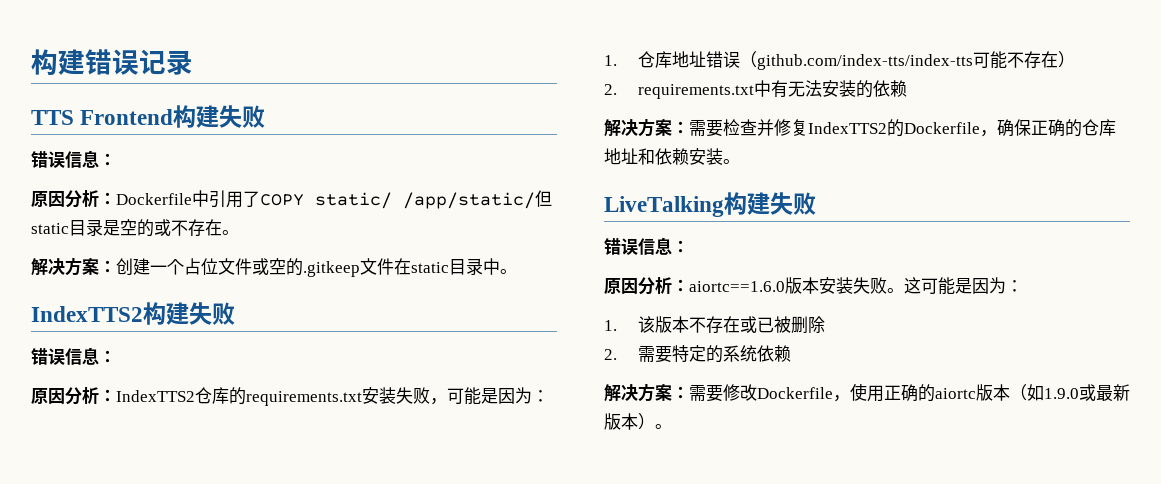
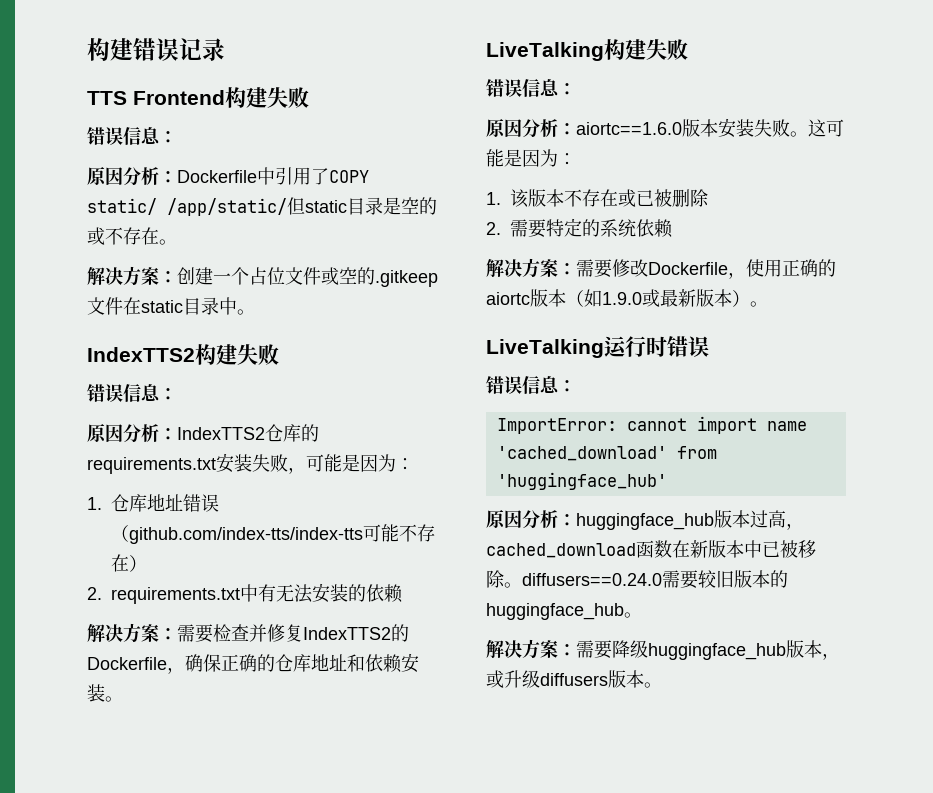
+ LiveTalking运行时错误
+ 错误信息：
+ ImportError: cannot import name 'cached_download' from 'huggingface_hub'
+ 原因分析：huggingface_hub版本过高，cached_download函数在新版本中已被移除。diffusers==0.24.0需要较旧版本的huggingface_hub。
+ 解决方案：需要降级huggingface_hub版本，或升级diffusers版本。

